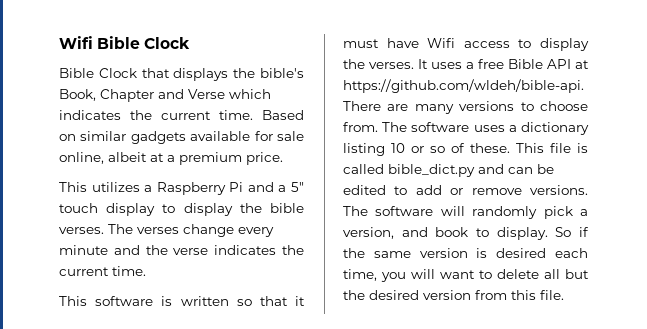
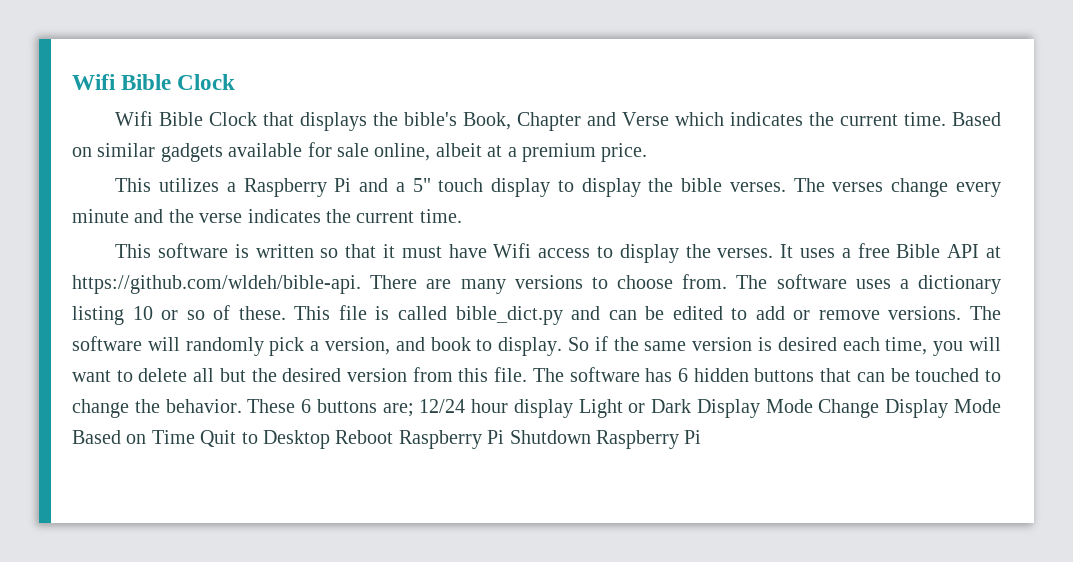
- Bible Clock that displays the bible's Book, Chapter and Verse which indicates the current time.
+ Wifi Bible Clock that displays the bible's Book, Chapter and Verse which indicates the current time.
+ The software has 6 hidden buttons that can be touched to change the behavior. These 6 buttons are; 12/24 hour display Light or Dark Display Mode Change Display Mode Based on Time Quit to Desktop Reboot Raspberry Pi Shutdown Raspberry Pi

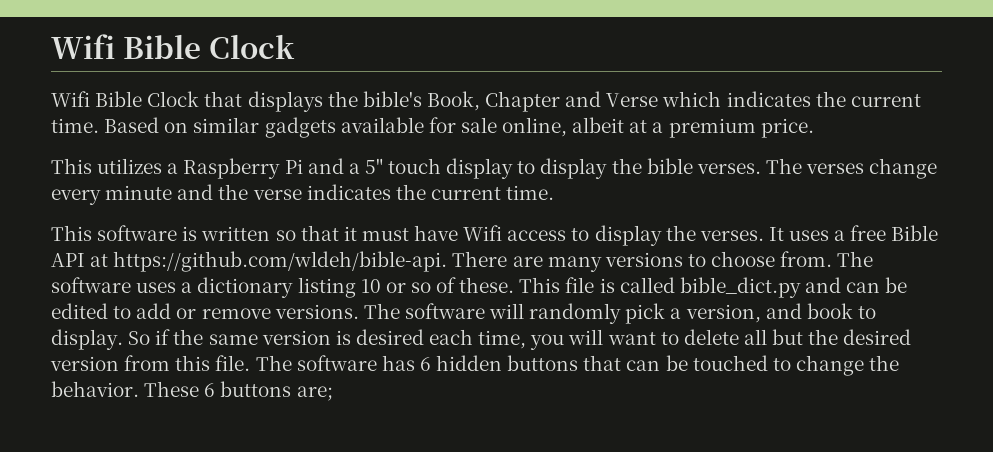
- These 6 buttons are; 12/24 hour display Light or Dark Display Mode Change Display Mode Based on Time Quit to Desktop Reboot Raspberry Pi Shutdown Raspberry Pi
+ These 6 buttons are;

